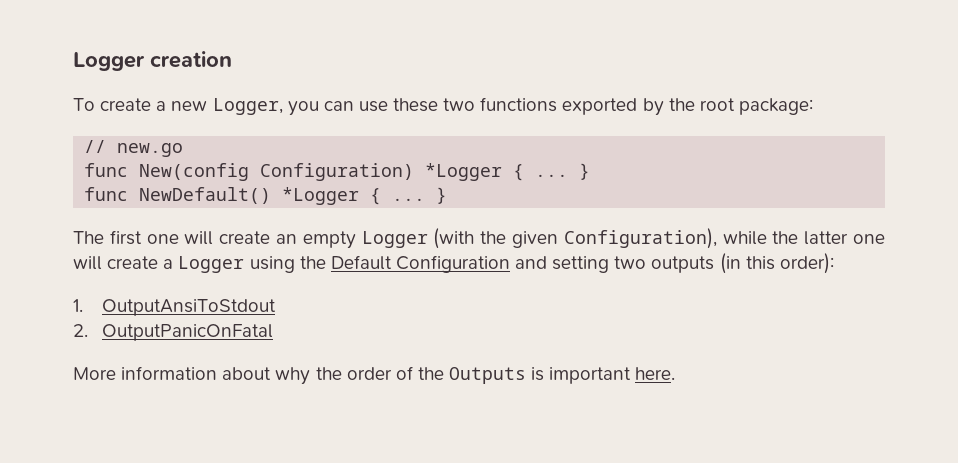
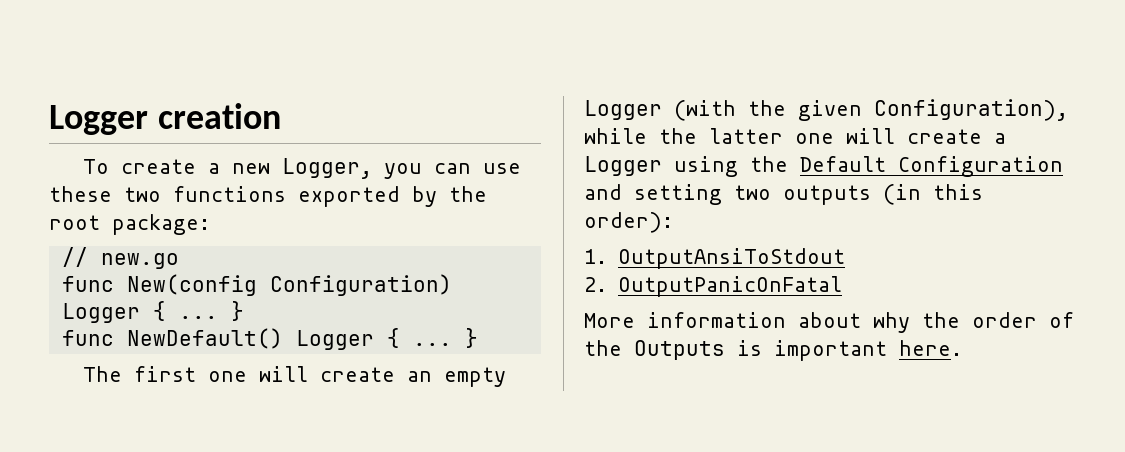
- func New(config Configuration) *Logger { ...
+ func New(config Configuration) Logger { ...
- func NewDefault() *Logger { ...
+ func NewDefault() Logger { ...

